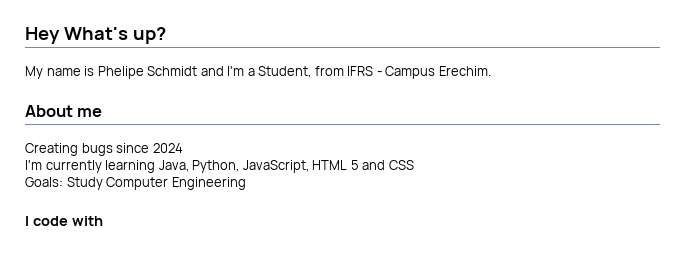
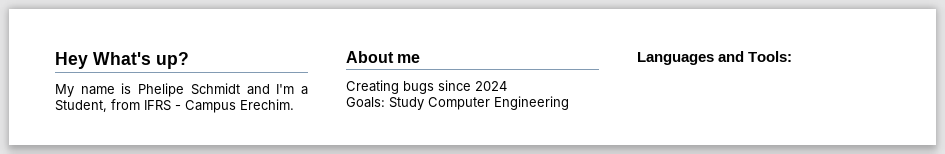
- I'm currently learning Java, Python, JavaScript, HTML 5 and CSS
- I code with
+ Languages and Tools:

